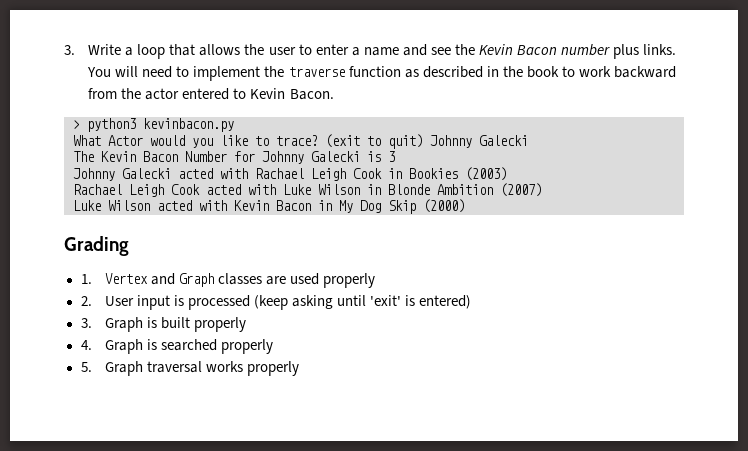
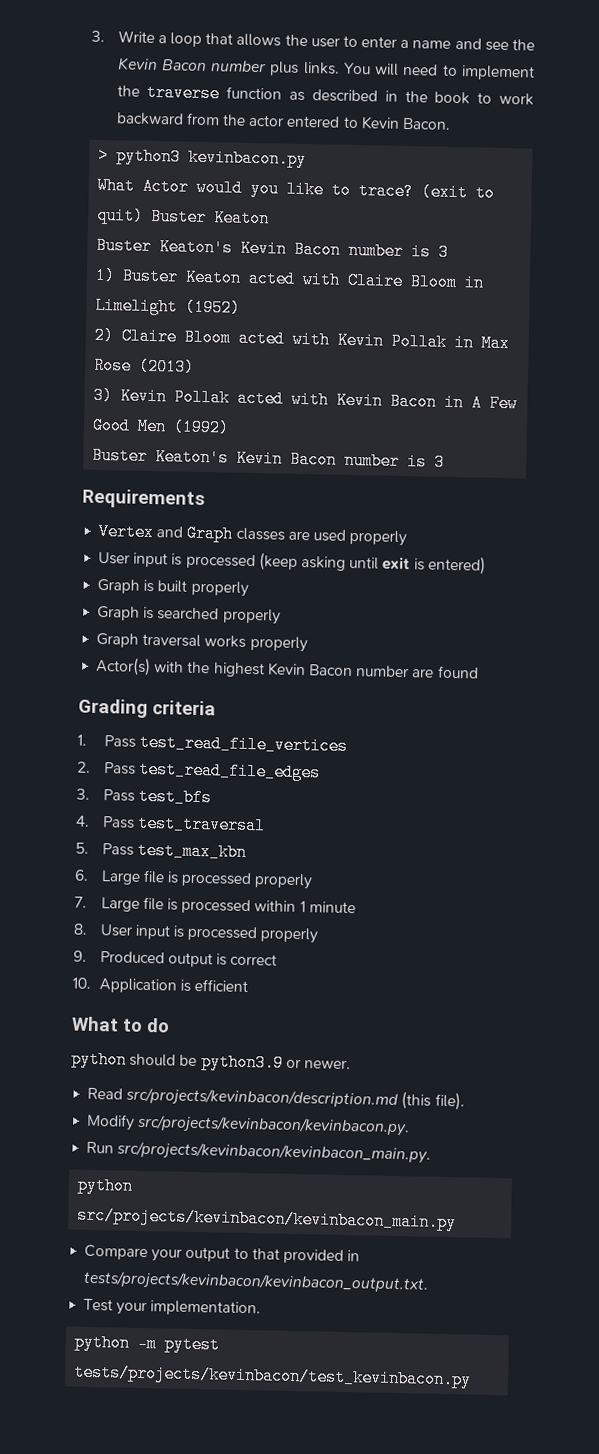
- (exit to quit) Johnny Galecki
- The Kevin Bacon Number for Johnny Galecki is 3
- Johnny Galecki acted with Rachael Leigh Cook in Bookies (2003)
- Rachael Leigh Cook acted with Luke Wilson in Blonde Ambition (2007)
- Luke Wilson acted with Kevin Bacon in My Dog Skip (2000)
- Grading
- 1. Vertex and Graph classes are used properly
+ (exit to quit) Buster Keaton
+ Buster Keaton's Kevin Bacon number is 3
+ 1) Buster Keaton acted with Claire Bloom in Limelight (1952)
+ 2) Claire Bloom acted with Kevin Pollak in Max Rose (2013)
+ 3) Kevin Pollak acted with Kevin Bacon in A Few Good Men (1992)
+ Buster Keaton's Kevin Bacon number is 3
+ Requirements
+ Vertex and Graph classes are used properly
- 2. User input is processed (keep asking until 'exit' is entered)
+ User input is processed (keep asking until exit is entered)
- 3. Graph is built properly
+ Graph is built properly
- 4. Graph is searched properly
+ Graph is searched properly
- 5. Graph traversal works properly
+ Graph traversal works properly
+ Actor(s) with the highest Kevin Bacon number are found
+ Grading criteria
+ 1. Pass test_read_file_vertices
+ 2. Pass test_read_file_edges
+ 3. Pass test_bfs
+ 4. Pass test_traversal
+ 5. Pass test_max_kbn
+ 6. Large file is processed properly
+ 7. Large file is processed within 1 minute
+ 8. User input is processed properly
+ 9. Produced output is correct
+ 10. Application is efficient
+ What to do
+ python should be python3.9 or newer.
+ Read src/projects/kevinbacon/description.md (this file).
+ Modify src/projects/kevinbacon/kevinbacon.py.
+ Run src/projects/kevinbacon/kevinbacon_main.py.
+ python src/projects/kevinbacon/kevinbacon_main.py
+ Compare your output to that provided in tests/projects/kevinbacon/kevinbacon_output.txt.
+ Test your implementation.
+ python -m pytest tests/projects/kevinbacon/test_kevinbacon.py

